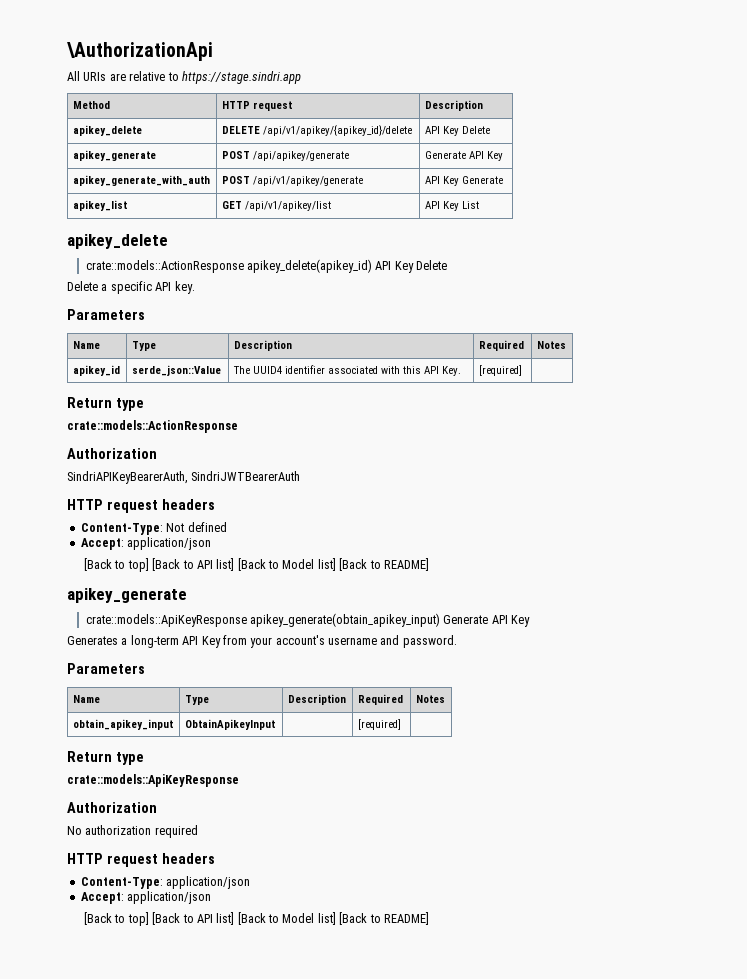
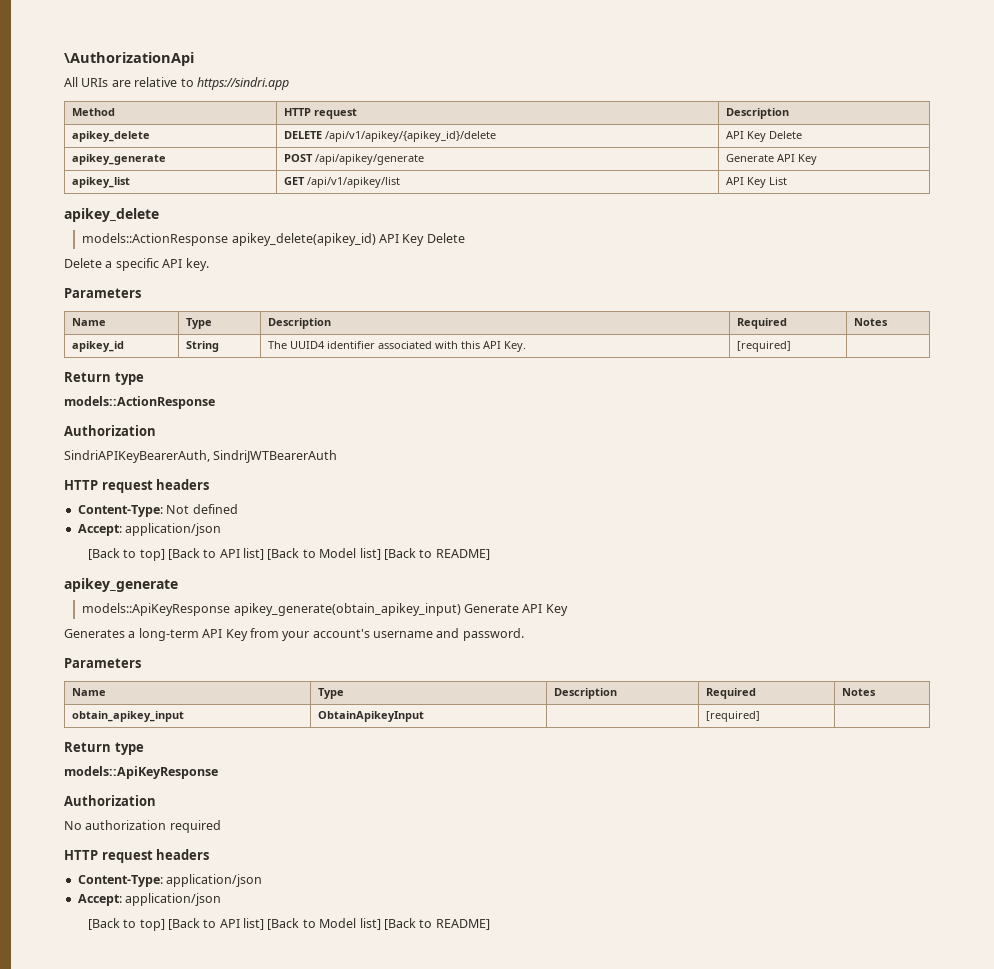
- All URIs are relative to https://stage.sindri.app
+ All URIs are relative to https://sindri.app
- apikey_generate_with_auth | POST /api/v1/apikey/generate | API Key Generate
- crate::models::ActionResponse apikey_delete(apikey_id) API Key Delete
+ models::ActionResponse apikey_delete(apikey_id) API Key Delete
- apikey_id | serde_json::Value | The UUID4 identifier associated with this API Key. | [required] |
+ apikey_id | String | The UUID4 identifier associated with this API Key. | [required] |
  Return type
- crate::models::ActionResponse
+ models::ActionResponse
- crate::models::ApiKeyResponse apikey_generate(obtain_apikey_input) Generate API Key
+ models::ApiKeyResponse apikey_generate(obtain_apikey_input) Generate API Key
  obtain_apikey_input | ObtainApikeyInput | | [required] |
  Return type
- crate::models::ApiKeyResponse
+ models::ApiKeyResponse

